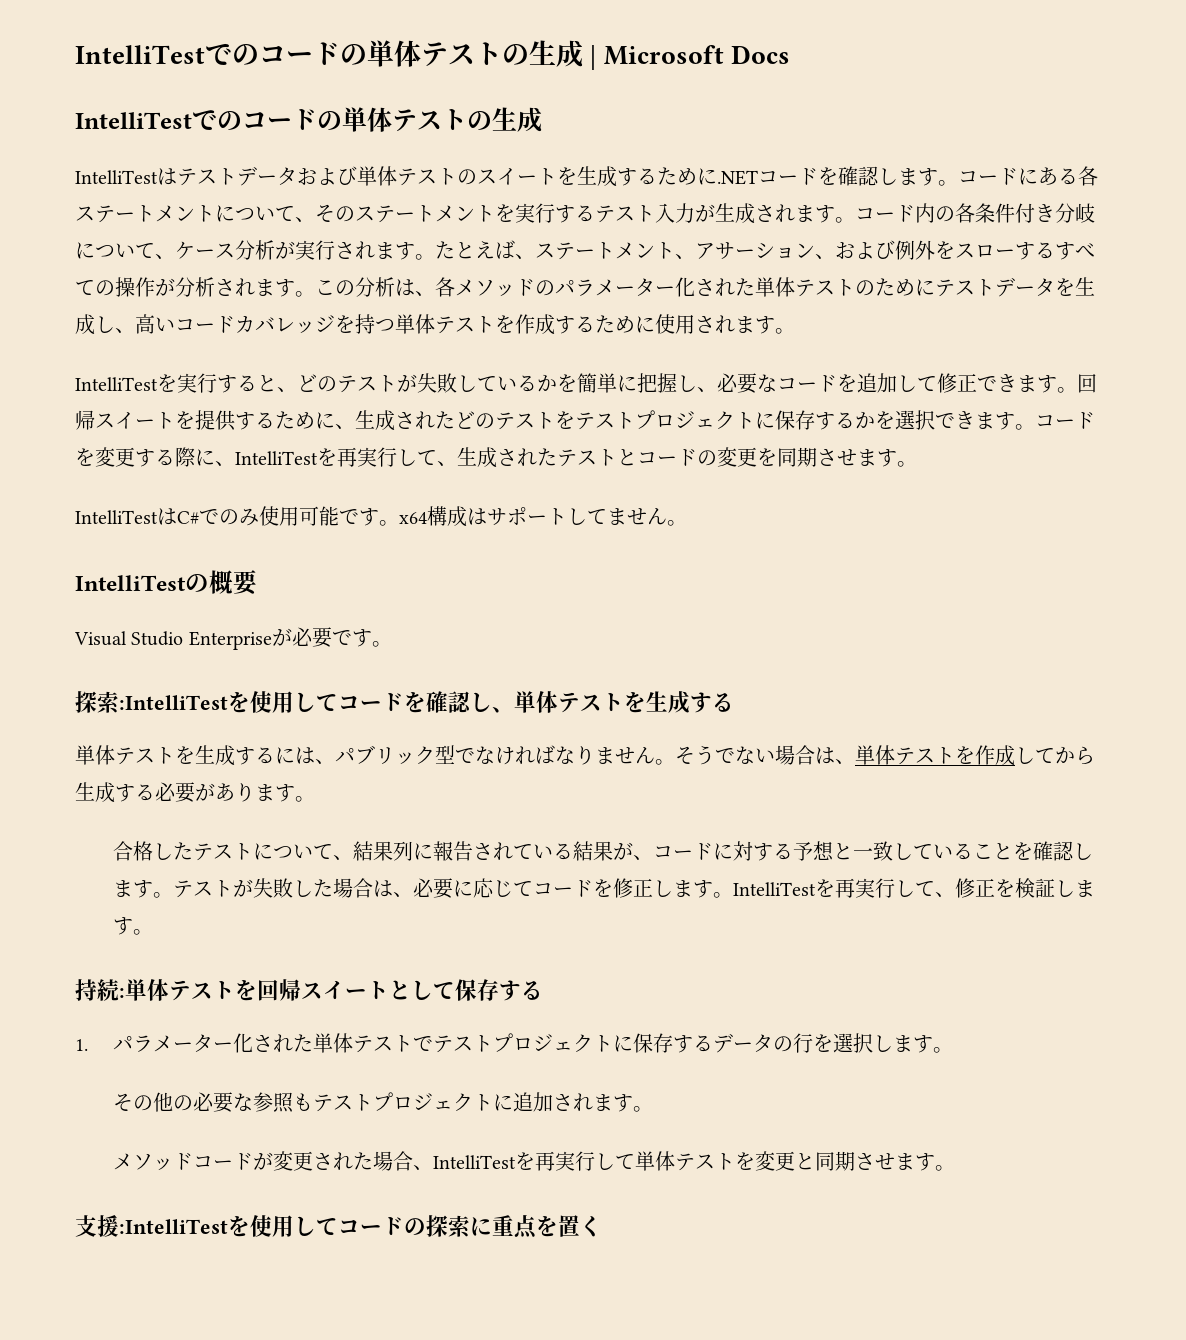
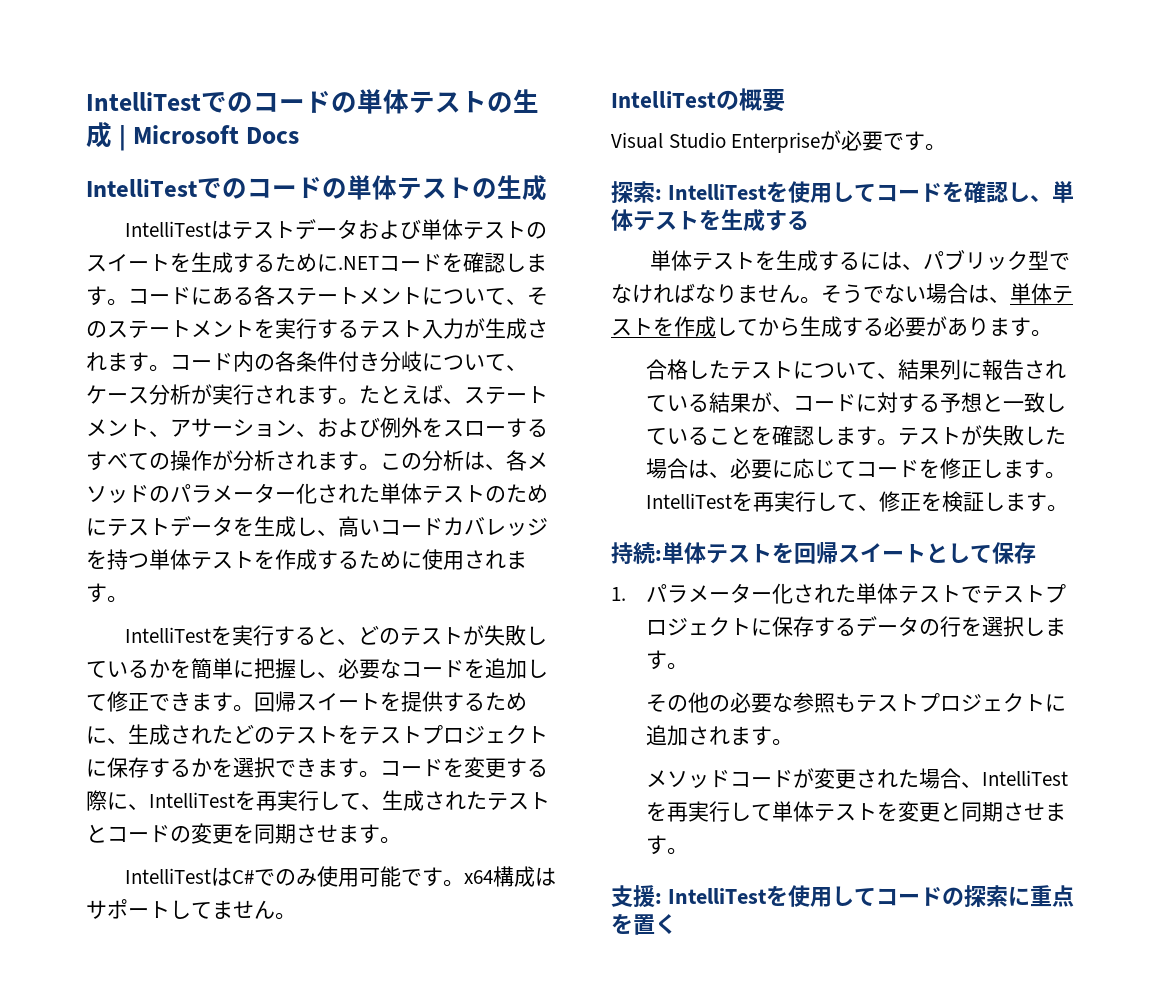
- 探索:IntelliTestを使用してコードを確認し、単体テストを生成する
+ 探索: IntelliTestを使用してコードを確認し、単体テストを生成する
- 持続:単体テストを回帰スイートとして保存する
+ 持続:単体テストを回帰スイートとして保存
- 支援:IntelliTestを使用してコードの探索に重点を置く
+ 支援: IntelliTestを使用してコードの探索に重点を置く

